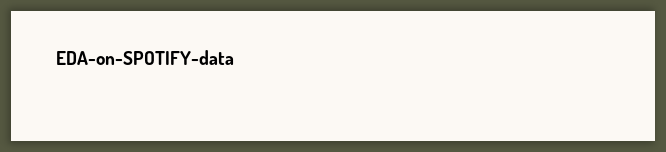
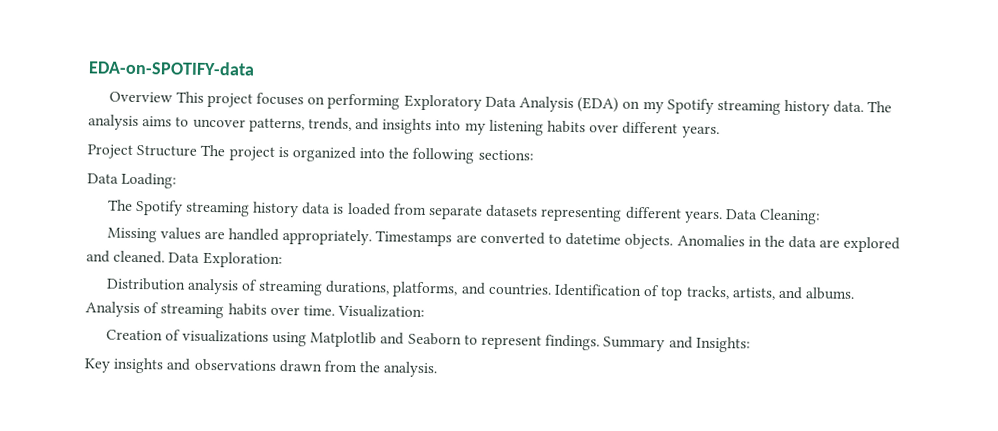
+ Overview This project focuses on performing Exploratory Data Analysis (EDA) on my Spotify streaming history data. The analysis aims to uncover patterns, trends, and insights into my listening habits over different years.
+ Project Structure The project is organized into the following sections:
+ Data Loading:
+ The Spotify streaming history data is loaded from separate datasets representing different years. Data Cleaning:
+ Missing values are handled appropriately. Timestamps are converted to datetime objects. Anomalies in the data are explored and cleaned. Data Exploration:
+ Distribution analysis of streaming durations, platforms, and countries. Identification of top tracks, artists, and albums. Analysis of streaming habits over time. Visualization:
+ Creation of visualizations using Matplotlib and Seaborn to represent findings. Summary and Insights:
+ Key insights and observations drawn from the analysis.

